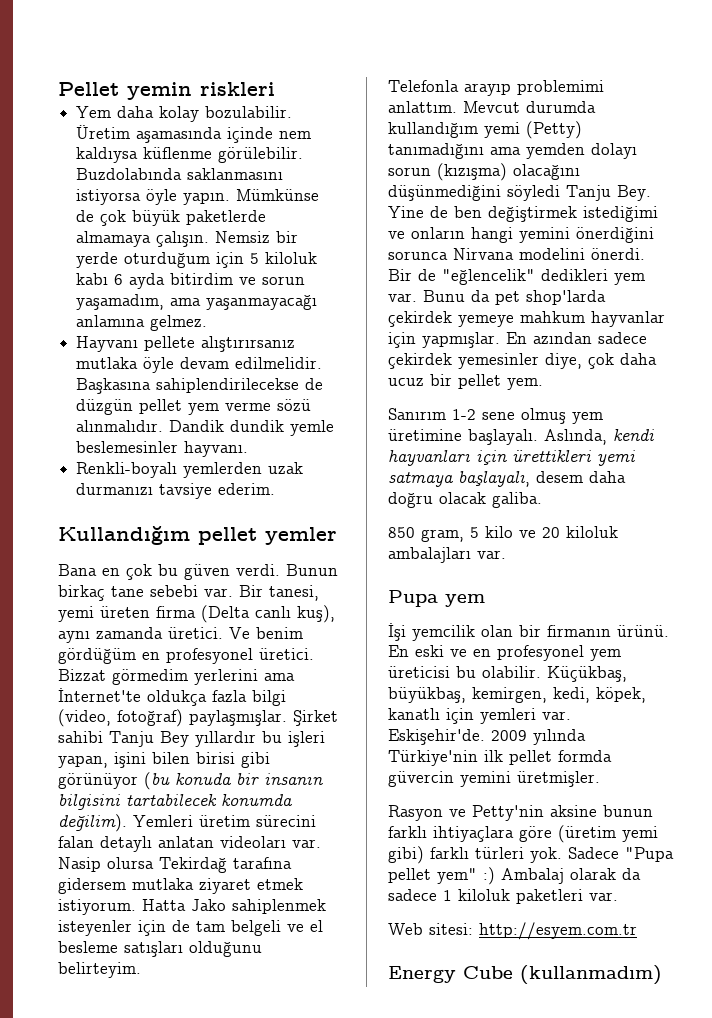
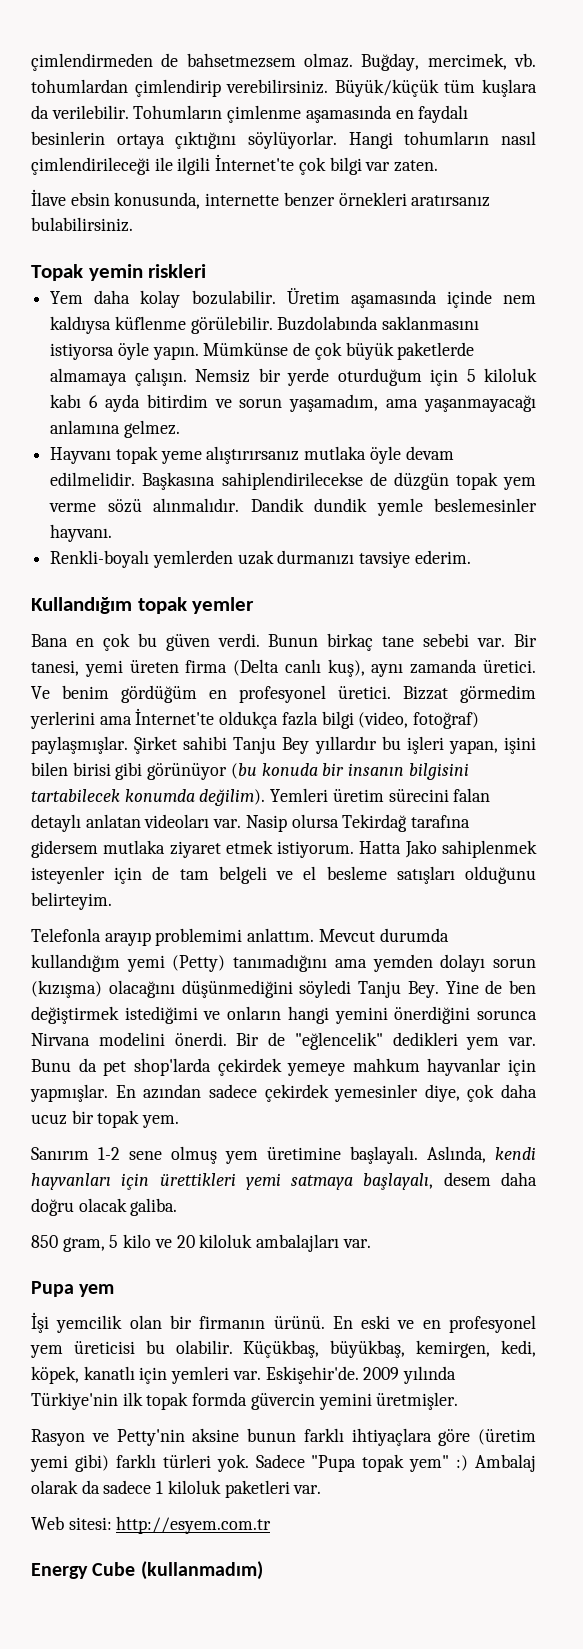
- Pellet yemin riskleri
+ çimlendirmeden de bahsetmezsem olmaz. Buğday, mercimek, vb. tohumlardan çimlendirip verebilirsiniz. Büyük/küçük tüm kuşlara da verilebilir. Tohumların çimlenme aşamasında en faydalı besinlerin ortaya çıktığını söylüyorlar. Hangi tohumların nasıl çimlendirileceği ile ilgili İnternet'te çok bilgi var zaten.
+ İlave ebsin konusunda, internette benzer örnekleri aratırsanız bulabilirsiniz.
+ Topak yemin riskleri
- Hayvanı pellete alıştırırsanız mutlaka öyle devam edilmelidir.
+ Hayvanı topak yeme alıştırırsanız mutlaka öyle devam edilmelidir.
- Başkasına sahiplendirilecekse de düzgün pellet yem verme sözü alınmalıdır.
+ Başkasına sahiplendirilecekse de düzgün topak yem verme sözü alınmalıdır.
- Kullandığım pellet yemler
+ Kullandığım topak yemler
- En azından sadece çekirdek yemesinler diye, çok daha ucuz bir pellet yem.
+ En azından sadece çekirdek yemesinler diye, çok daha ucuz bir topak yem.
- 2009 yılında Türkiye'nin ilk pellet formda güvercin yemini üretmişler.
+ 2009 yılında Türkiye'nin ilk topak formda güvercin yemini üretmişler.
- Sadece "Pupa pellet yem" :) Ambalaj olarak da sadece 1 kiloluk paketleri var.
+ Sadece "Pupa topak yem" :) Ambalaj olarak da sadece 1 kiloluk paketleri var.

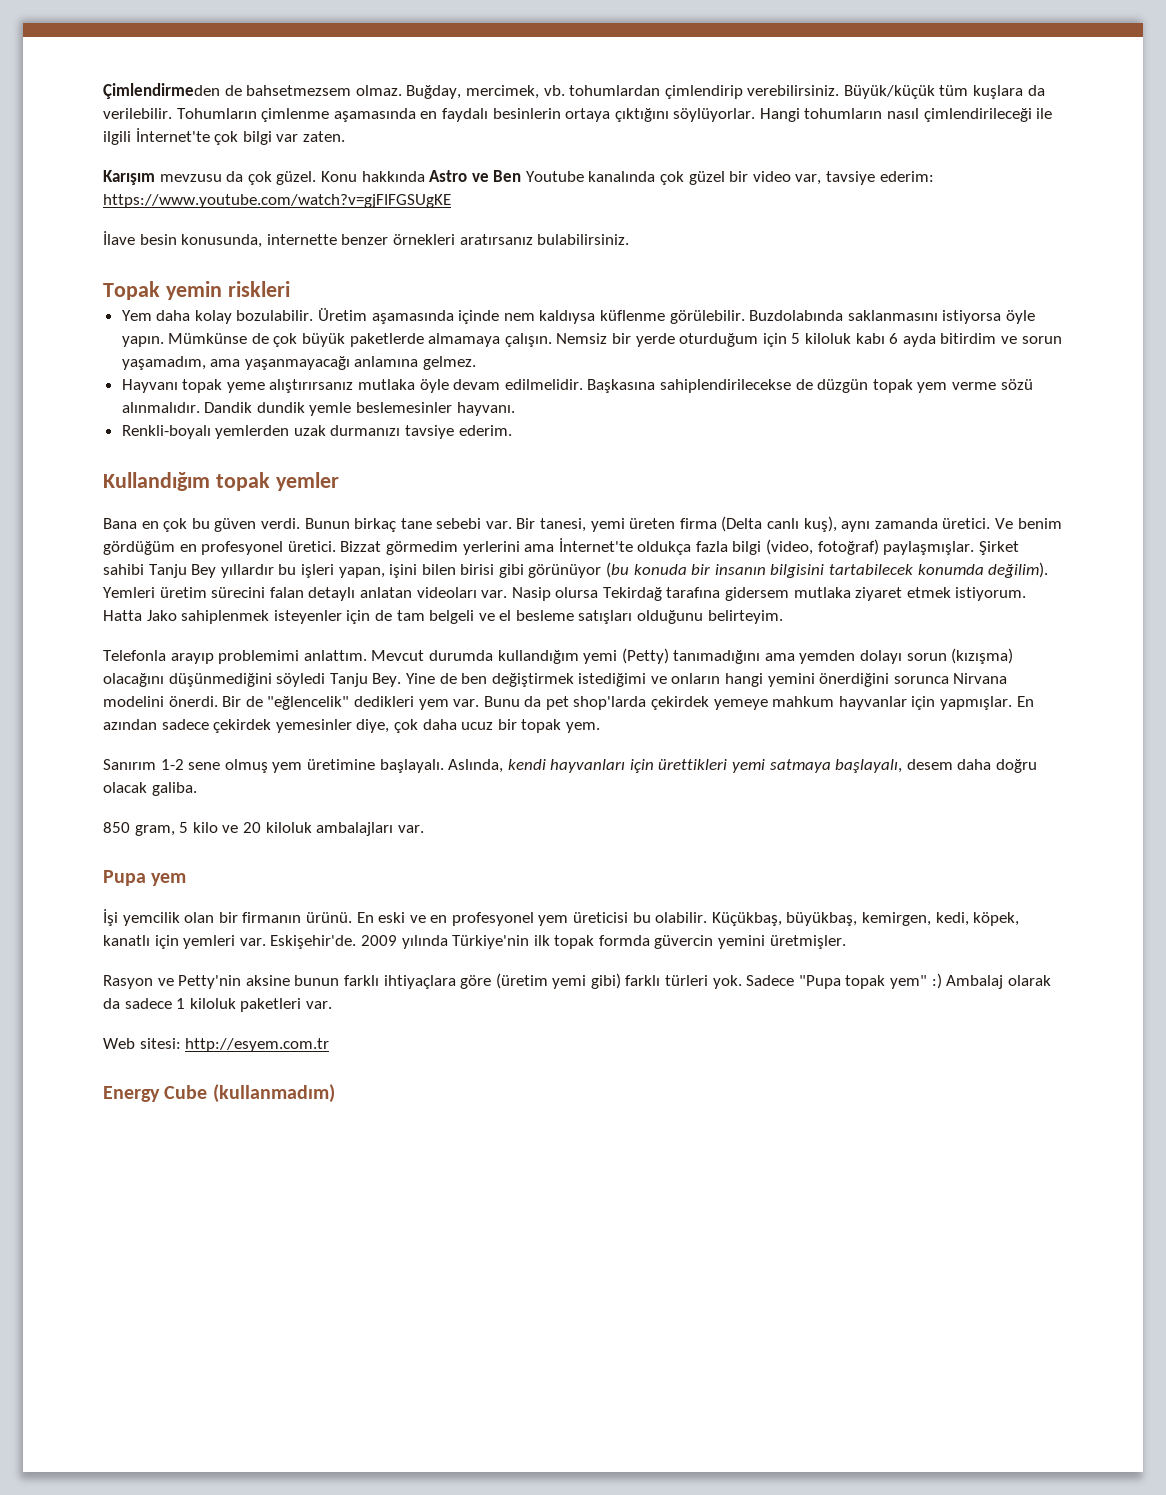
- çimlendirmeden de bahsetmezsem olmaz.
+ Çimlendirmeden de bahsetmezsem olmaz.
+ Karışım mevzusu da çok güzel. Konu hakkında Astro ve Ben Youtube kanalında çok güzel bir video var, tavsiye ederim: https://www.youtube.com/watch?v=gjFIFGSUgKE
- İlave ebsin konusunda, internette benzer örnekleri aratırsanız bulabilirsiniz.
+ İlave besin konusunda, internette benzer örnekleri aratırsanız bulabilirsiniz.

